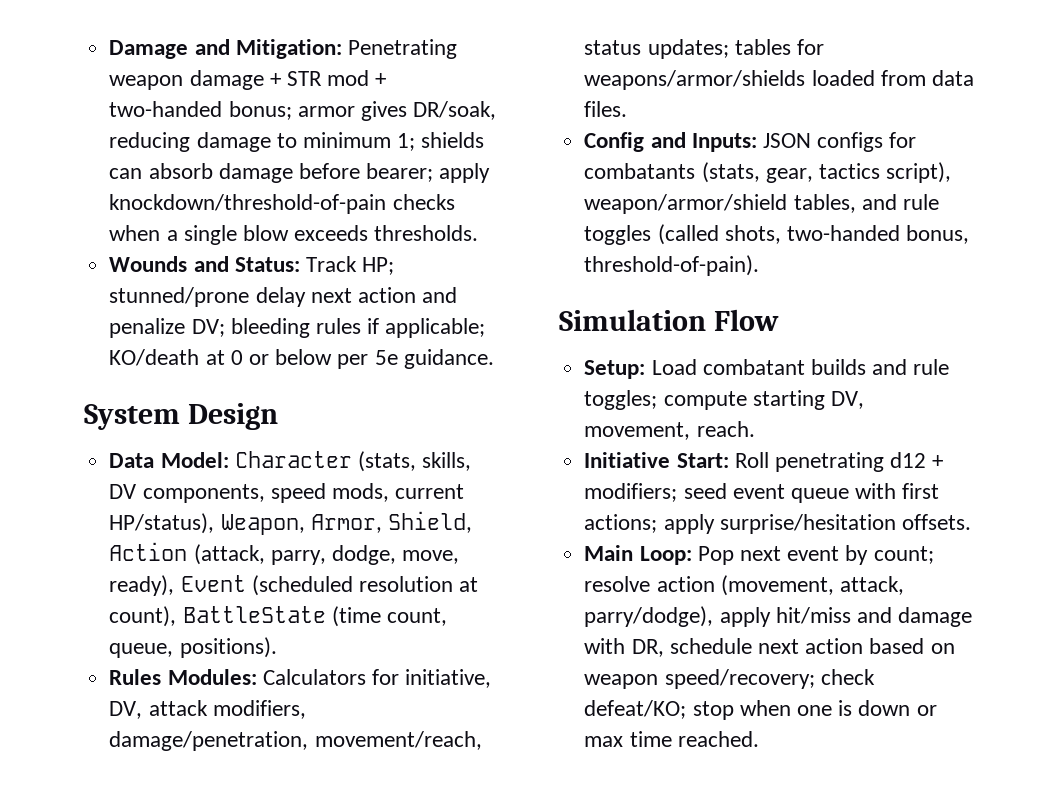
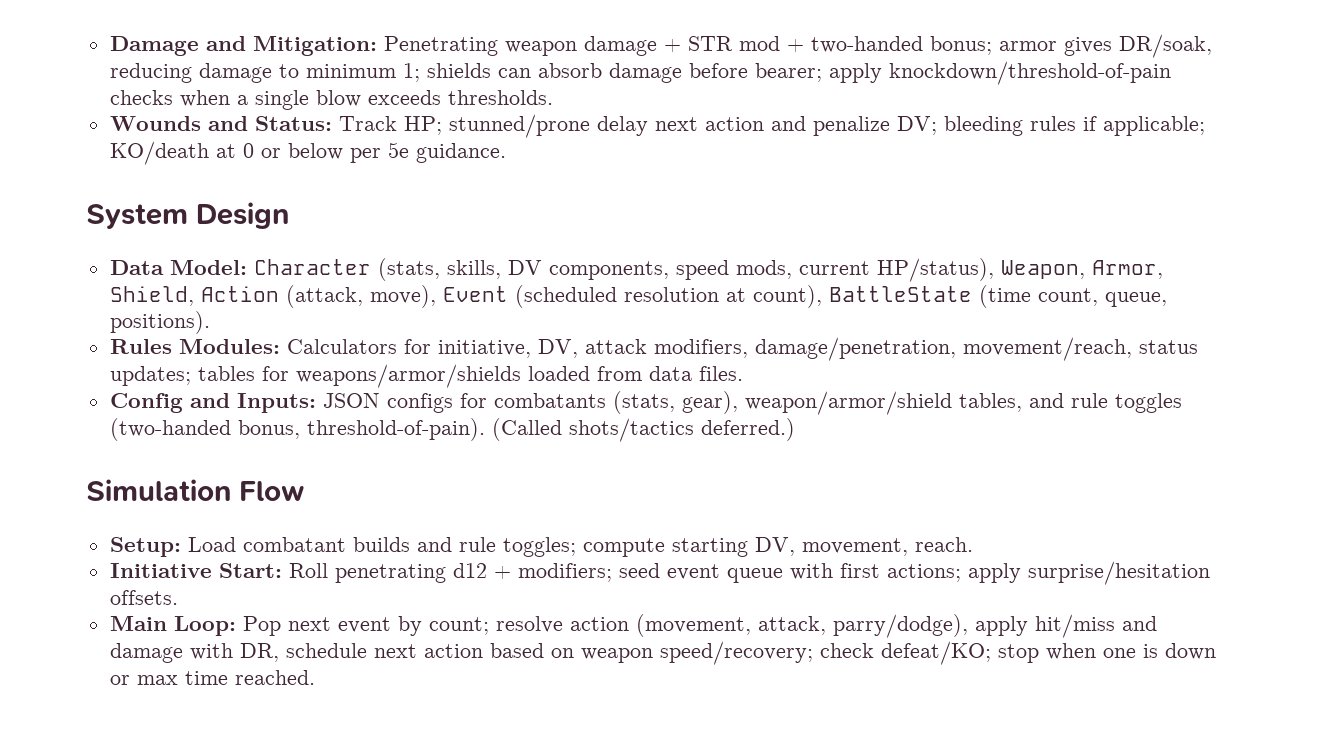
- Data Model: Character (stats, skills, DV components, speed mods, current HP/status), Weapon, Armor, Shield, Action (attack, parry, dodge, move, ready), Event (scheduled resolution at count), BattleState (time count, queue, positions).
+ Data Model: Character (stats, skills, DV components, speed mods, current HP/status), Weapon, Armor, Shield, Action (attack, move), Event (scheduled resolution at count), BattleState (time count, queue, positions).
- Config and Inputs: JSON configs for combatants (stats, gear, tactics script), weapon/armor/shield tables, and rule toggles (called shots, two-handed bonus, threshold-of-pain).
+ Config and Inputs: JSON configs for combatants (stats, gear), weapon/armor/shield tables, and rule toggles (two-handed bonus, threshold-of-pain). (Called shots/tactics deferred.)

